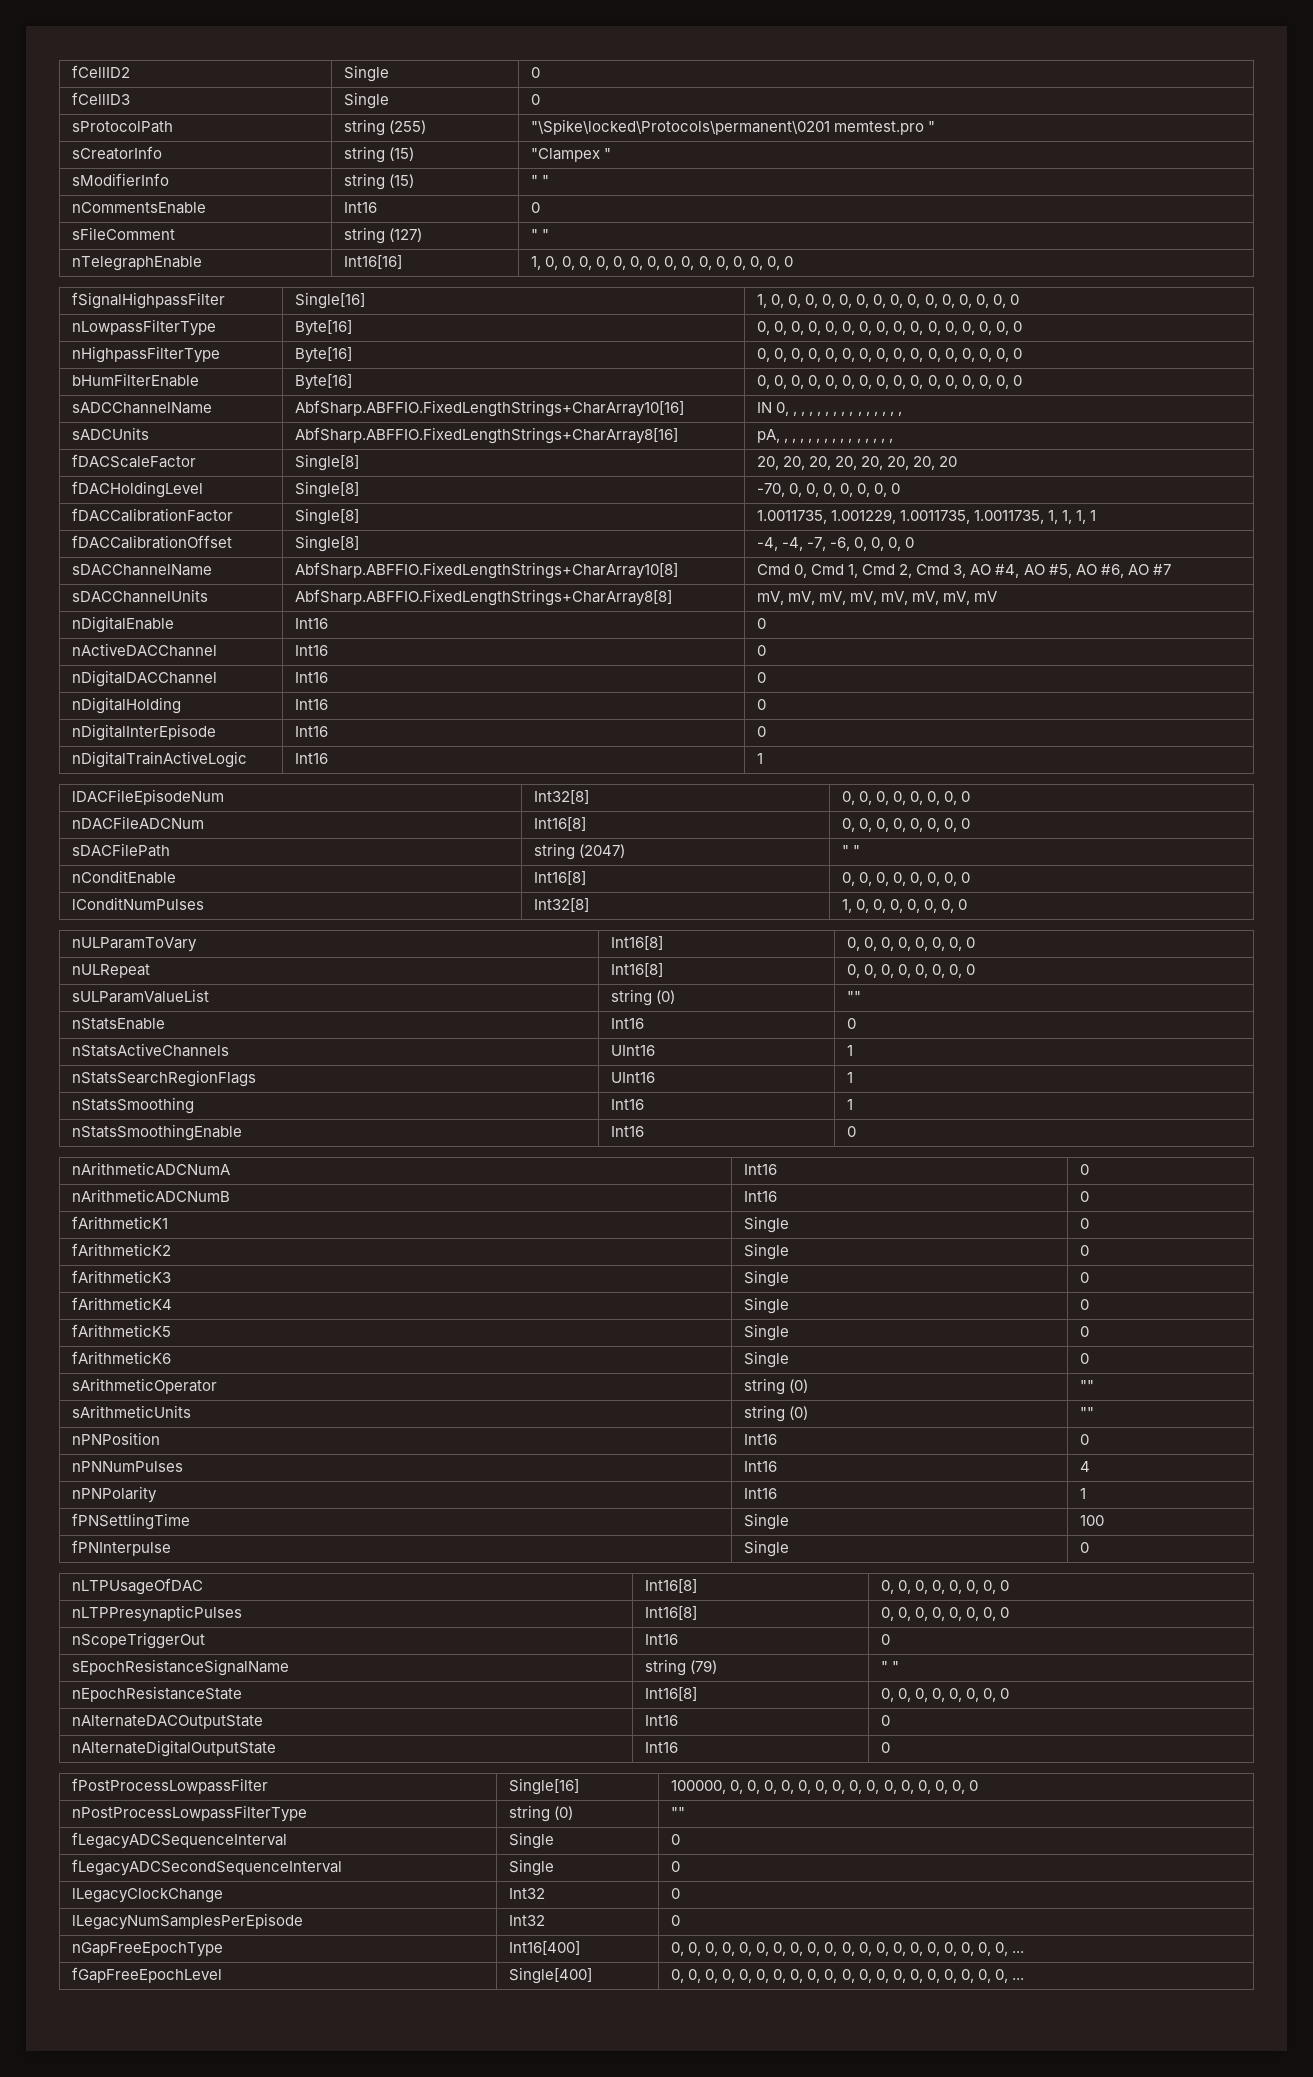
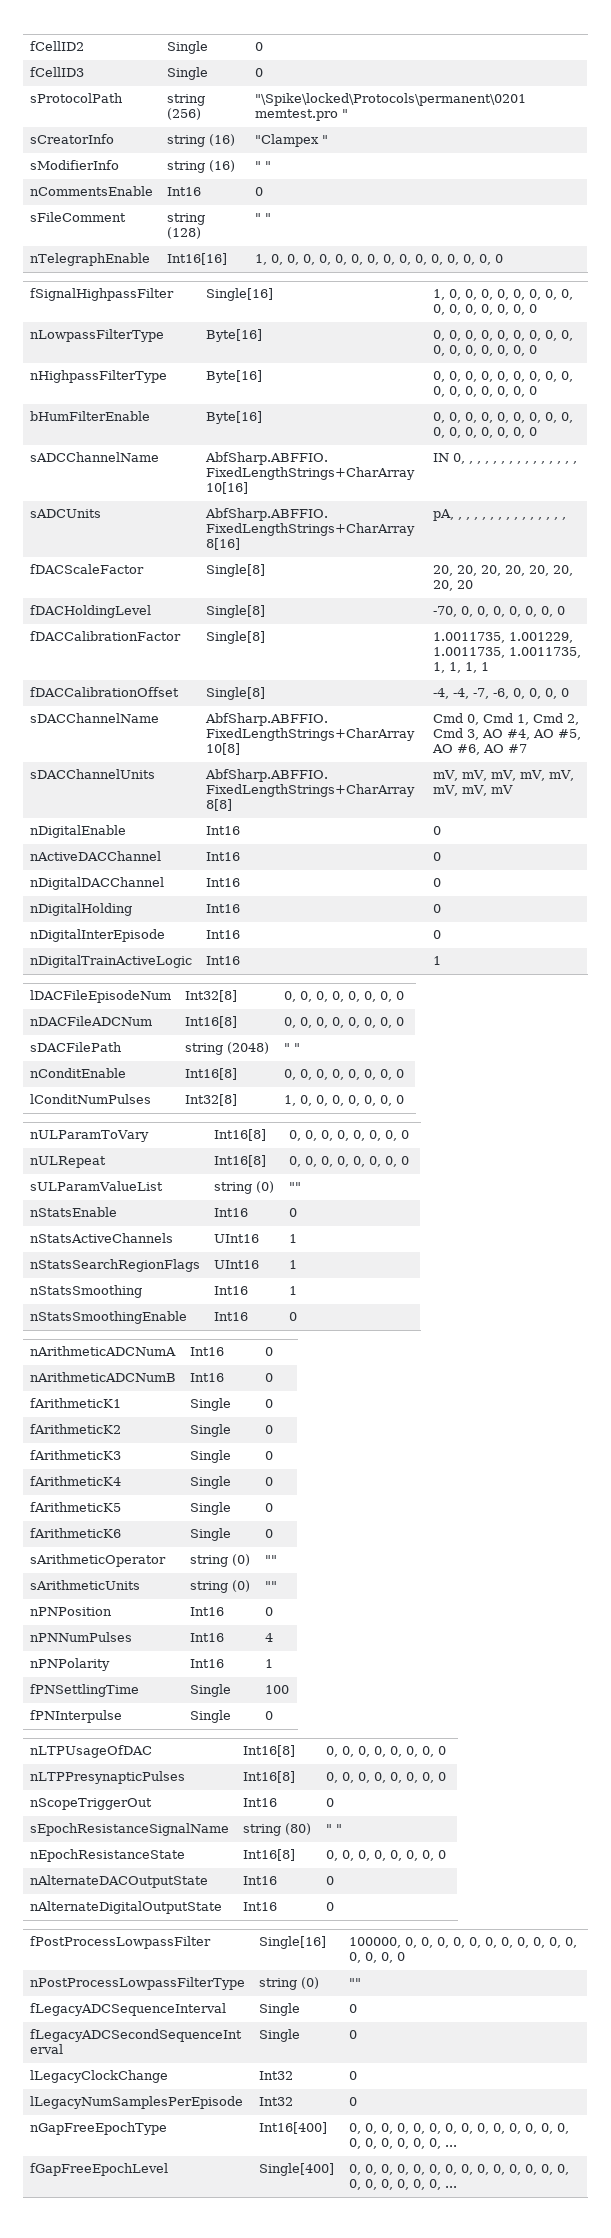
- sProtocolPath | string (255) | "\Spike\locked\Protocols\permanent\0201 memtest.pro "
+ sProtocolPath | string (256) | "\Spike\locked\Protocols\permanent\0201 memtest.pro "
- sCreatorInfo | string (15) | "Clampex "
+ sCreatorInfo | string (16) | "Clampex "
- sModifierInfo | string (15) | " "
+ sModifierInfo | string (16) | " "
- sFileComment | string (127) | " "
+ sFileComment | string (128) | " "
- sDACFilePath | string (2047) | " "
+ sDACFilePath | string (2048) | " "
- sEpochResistanceSignalName | string (79) | " "
+ sEpochResistanceSignalName | string (80) | " "

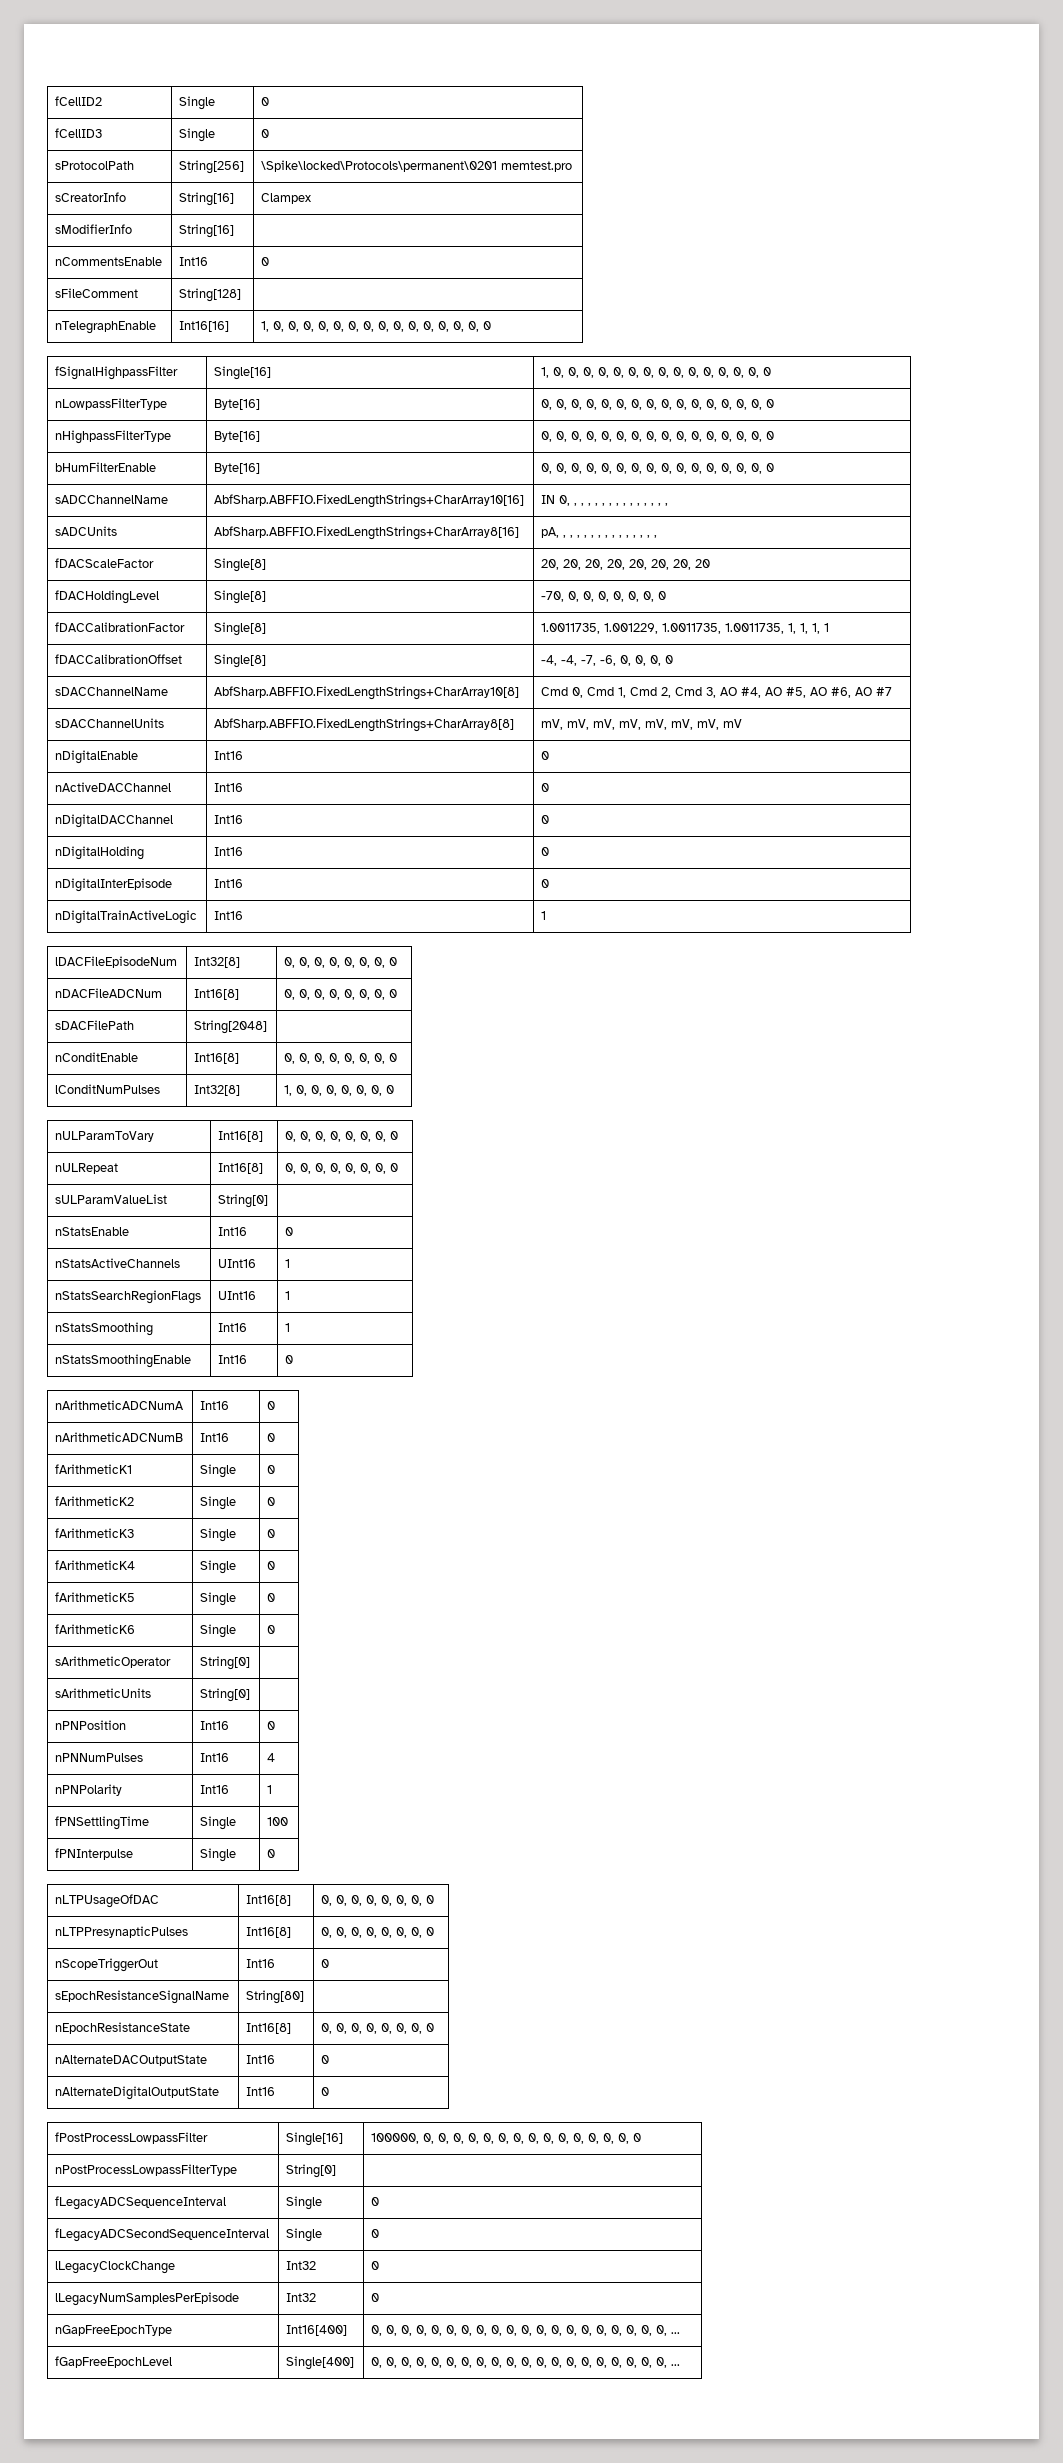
- sProtocolPath | string (256) | "\Spike\locked\Protocols\permanent\0201 memtest.pro "
+ sProtocolPath | String[256] | \Spike\locked\Protocols\permanent\0201 memtest.pro
- sCreatorInfo | string (16) | "Clampex "
- sModifierInfo | string (16) | " "
+ sCreatorInfo | String[16] | Clampex
+ sModifierInfo | String[16] |
- sFileComment | string (128) | " "
+ sFileComment | String[128] |
- sDACFilePath | string (2048) | " "
+ sDACFilePath | String[2048] |
- sULParamValueList | string (0) | ""
+ sULParamValueList | String[0] |
- sArithmeticOperator | string (0) | ""
- sArithmeticUnits | string (0) | ""
+ sArithmeticOperator | String[0] |
+ sArithmeticUnits | String[0] |
- sEpochResistanceSignalName | string (80) | " "
+ sEpochResistanceSignalName | String[80] |
- nPostProcessLowpassFilterType | string (0) | ""
+ nPostProcessLowpassFilterType | String[0] |

